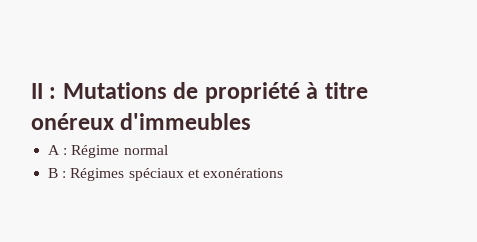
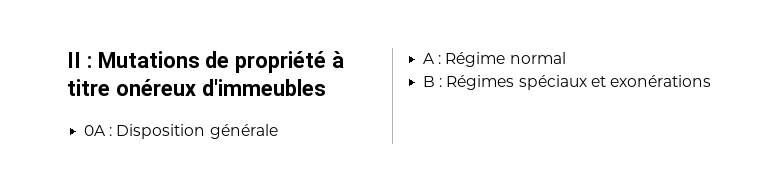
+ 0A : Disposition générale

